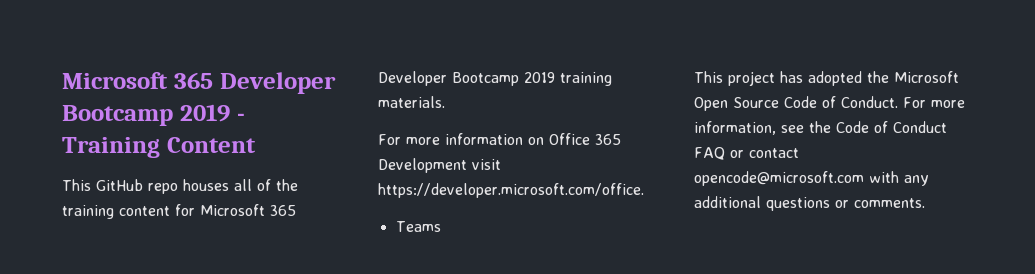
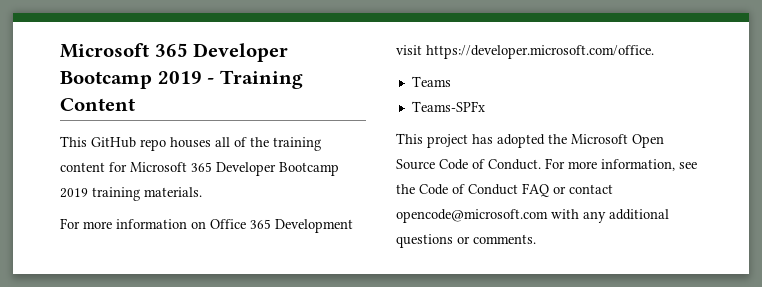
+ Teams-SPFx

